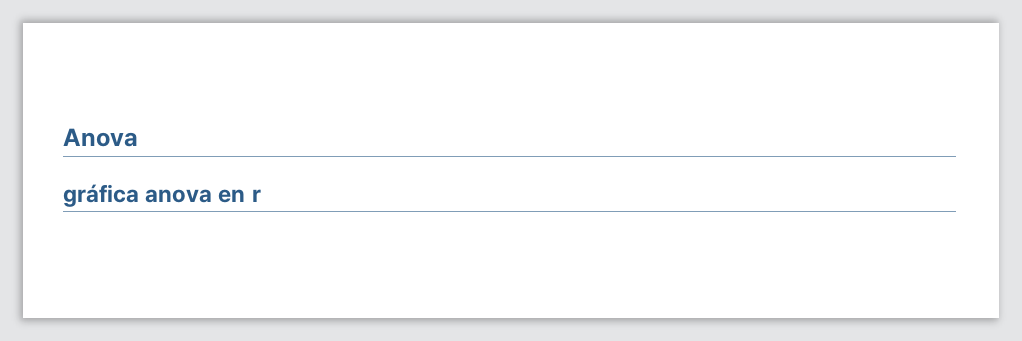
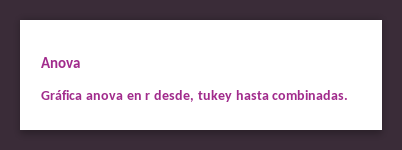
- gráfica anova en r
+ Gráfica anova en r desde, tukey hasta combinadas.

